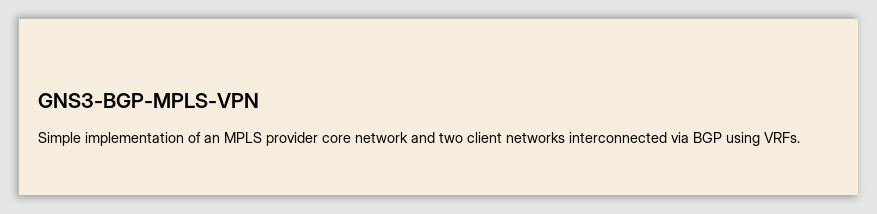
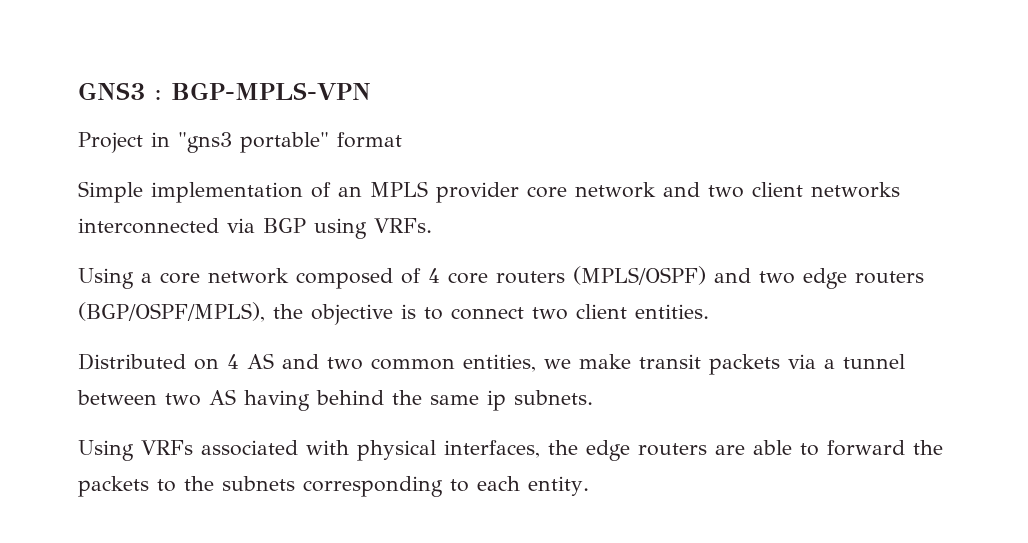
- GNS3-BGP-MPLS-VPN
+ GNS3 : BGP-MPLS-VPN
+ Project in "gns3 portable" format
+ Using a core network composed of 4 core routers (MPLS/OSPF) and two edge routers (BGP/OSPF/MPLS), the objective is to connect two client entities.
+ Distributed on 4 AS and two common entities, we make transit packets via a tunnel between two AS having behind the same ip subnets.
+ Using VRFs associated with physical interfaces, the edge routers are able to forward the packets to the subnets corresponding to each entity.

